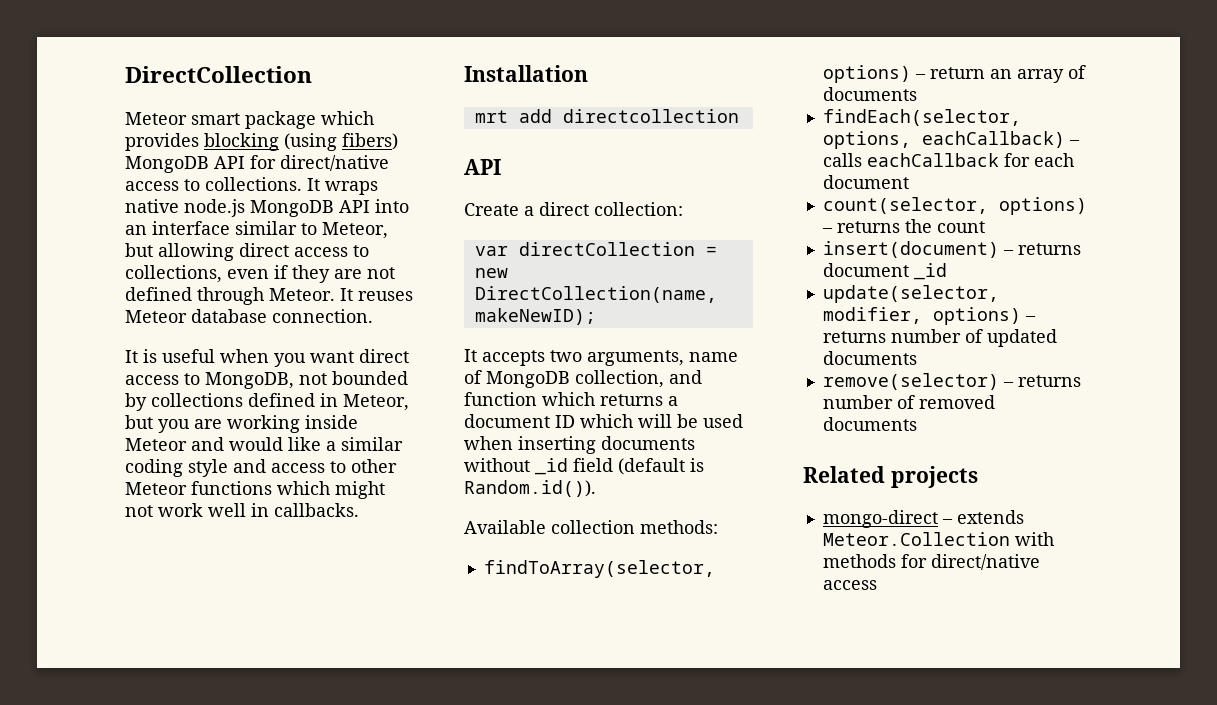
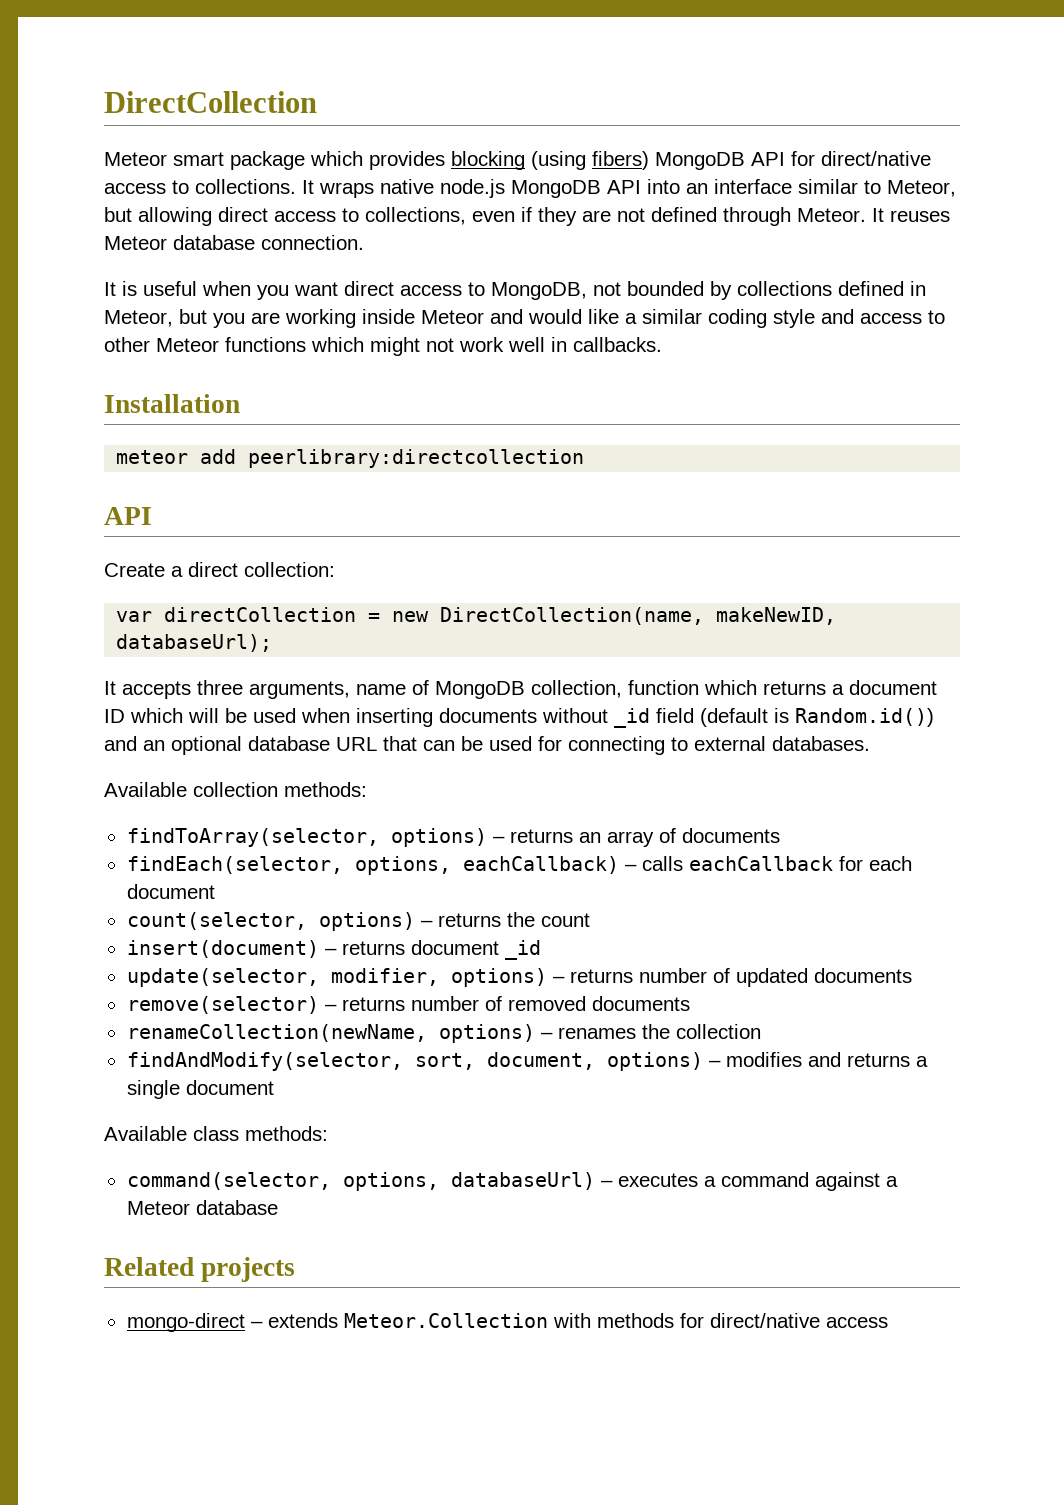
- mrt add directcollection
+ meteor add peerlibrary:directcollection
- var directCollection = new DirectCollection(name, makeNewID);
+ var directCollection = new DirectCollection(name, makeNewID, databaseUrl);
- It accepts two arguments, name of MongoDB collection, and function which returns a document ID which will be used when inserting documents without _id field (default is Random.id()).
+ It accepts three arguments, name of MongoDB collection, function which returns a document ID which will be used when inserting documents without _id field (default is Random.id()) and an optional database URL that can be used for connecting to external databases.
- findToArray(selector, options) – return an array of documents
+ findToArray(selector, options) – returns an array of documents
+ renameCollection(newName, options) – renames the collection
+ findAndModify(selector, sort, document, options) – modifies and returns a single document
+ Available class methods:
+ command(selector, options, databaseUrl) – executes a command against a Meteor database

